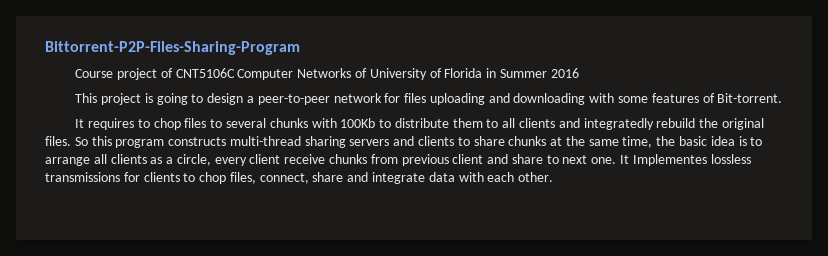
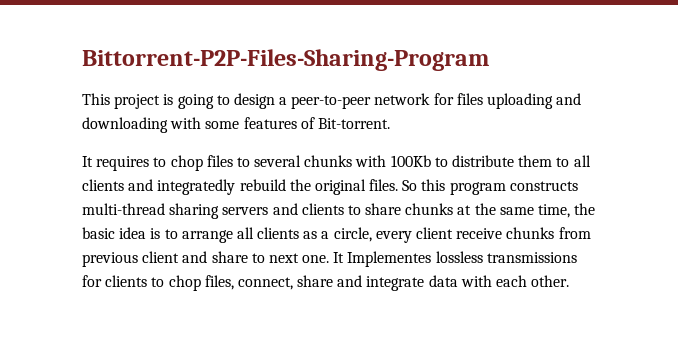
- Course project of CNT5106C Computer Networks of University of Florida in Summer 2016

